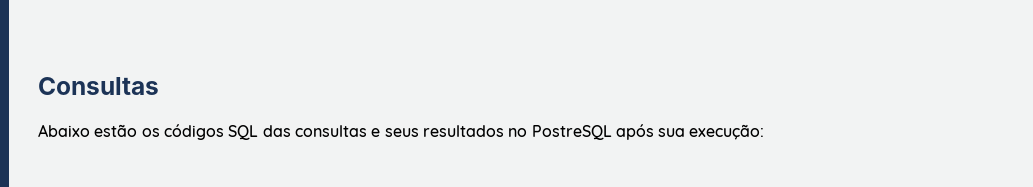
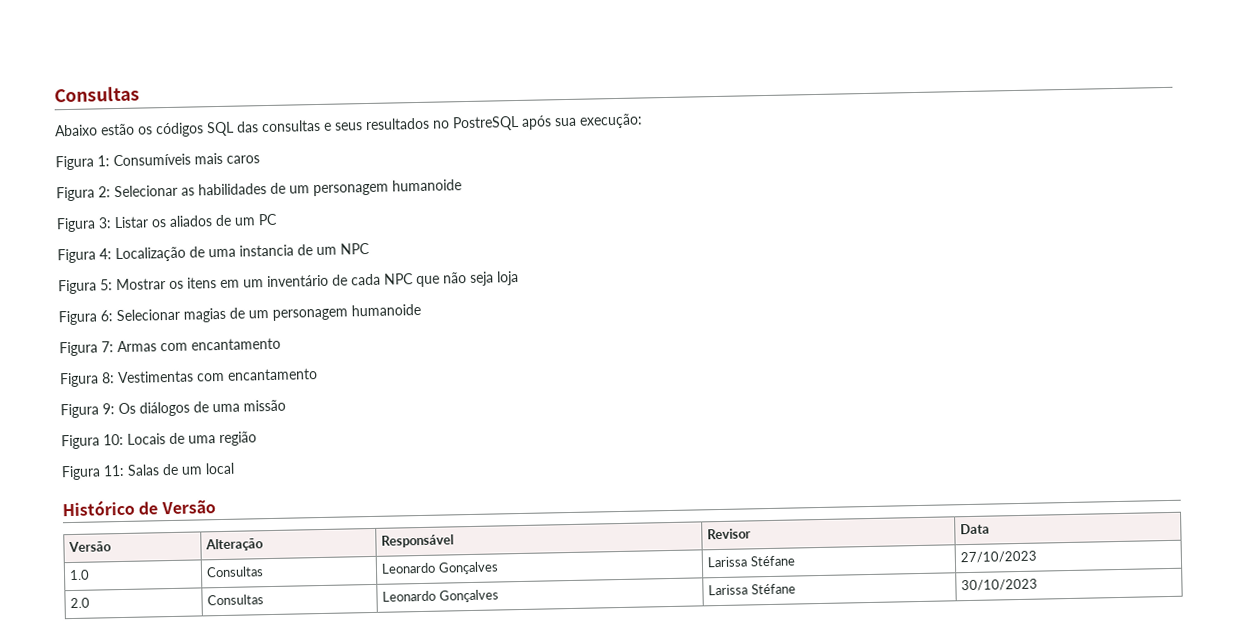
+ Figura 1: Consumíveis mais caros
+ Figura 2: Selecionar as habilidades de um personagem humanoide
+ Figura 3: Listar os aliados de um PC
+ Figura 4: Localização de uma instancia de um NPC
+ Figura 5: Mostrar os itens em um inventário de cada NPC que não seja loja
+ Figura 6: Selecionar magias de um personagem humanoide
+ Figura 7: Armas com encantamento
+ Figura 8: Vestimentas com encantamento
+ Figura 9: Os diálogos de uma missão
+ Figura 10: Locais de uma região
+ Figura 11: Salas de um local
+ Histórico de Versão
+ Versão | Alteração | Responsável | Revisor | Data
+ 1.0 | Consultas | Leonardo Gonçalves | Larissa Stéfane | 27/10/2023
+ 2.0 | Consultas | Leonardo Gonçalves | Larissa Stéfane | 30/10/2023

